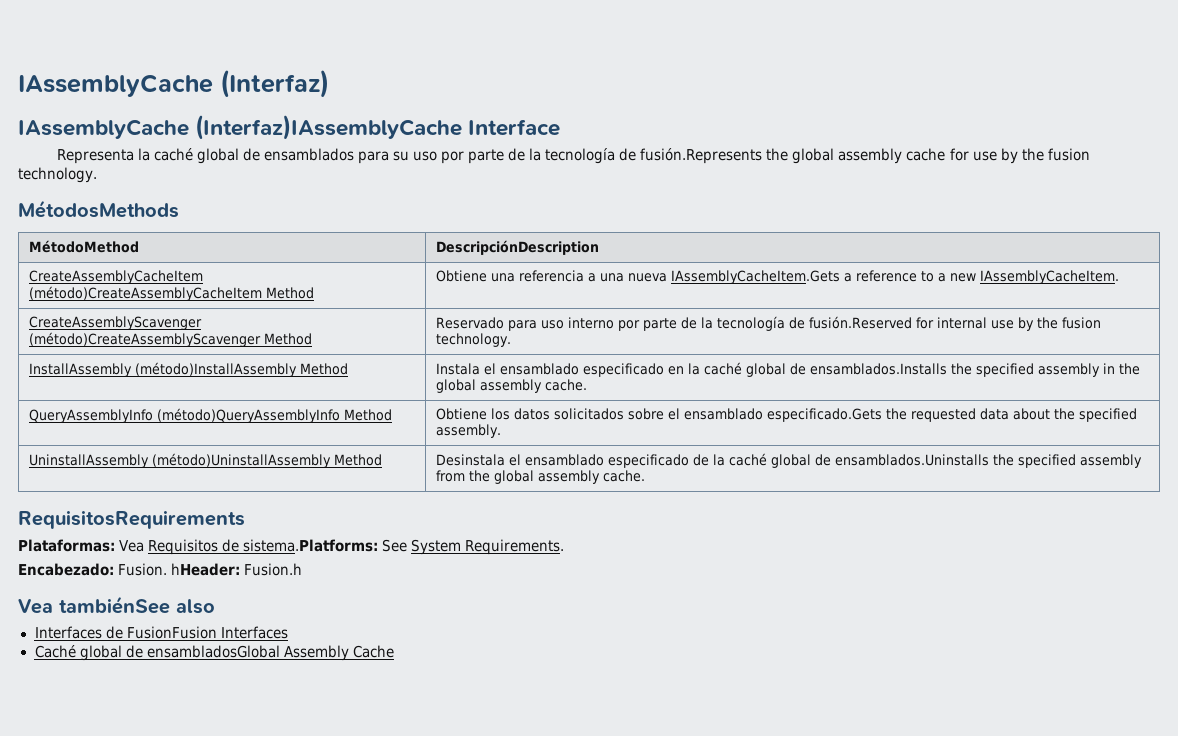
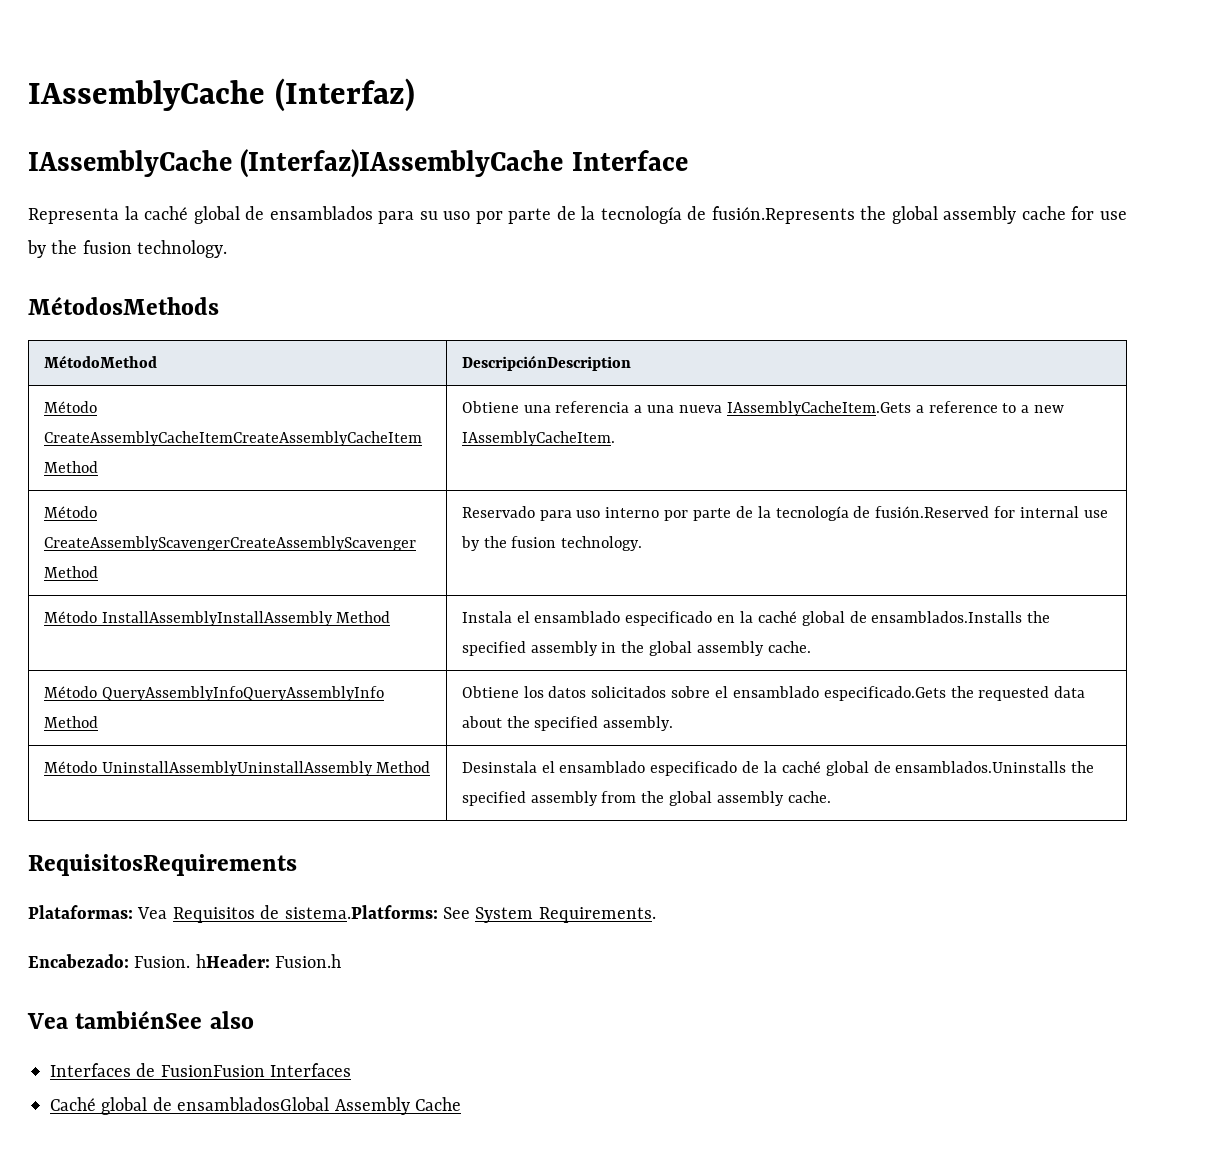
- CreateAssemblyCacheItem (método)CreateAssemblyCacheItem Method | Obtiene una referencia a una nueva IAssemblyCacheItem.Gets a reference to a new IAssemblyCacheItem.
+ Método CreateAssemblyCacheItemCreateAssemblyCacheItem Method | Obtiene una referencia a una nueva IAssemblyCacheItem.Gets a reference to a new IAssemblyCacheItem.
- CreateAssemblyScavenger (método)CreateAssemblyScavenger Method | Reservado para uso interno por parte de la tecnología de fusión.Reserved for internal use by the fusion technology.
+ Método CreateAssemblyScavengerCreateAssemblyScavenger Method | Reservado para uso interno por parte de la tecnología de fusión.Reserved for internal use by the fusion technology.
- InstallAssembly (método)InstallAssembly Method | Instala el ensamblado especificado en la caché global de ensamblados.Installs the specified assembly in the global assembly cache.
+ Método InstallAssemblyInstallAssembly Method | Instala el ensamblado especificado en la caché global de ensamblados.Installs the specified assembly in the global assembly cache.
- QueryAssemblyInfo (método)QueryAssemblyInfo Method | Obtiene los datos solicitados sobre el ensamblado especificado.Gets the requested data about the specified assembly.
+ Método QueryAssemblyInfoQueryAssemblyInfo Method | Obtiene los datos solicitados sobre el ensamblado especificado.Gets the requested data about the specified assembly.
- UninstallAssembly (método)UninstallAssembly Method | Desinstala el ensamblado especificado de la caché global de ensamblados.Uninstalls the specified assembly from the global assembly cache.
+ Método UninstallAssemblyUninstallAssembly Method | Desinstala el ensamblado especificado de la caché global de ensamblados.Uninstalls the specified assembly from the global assembly cache.

